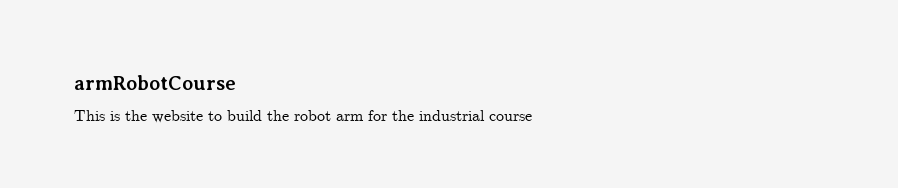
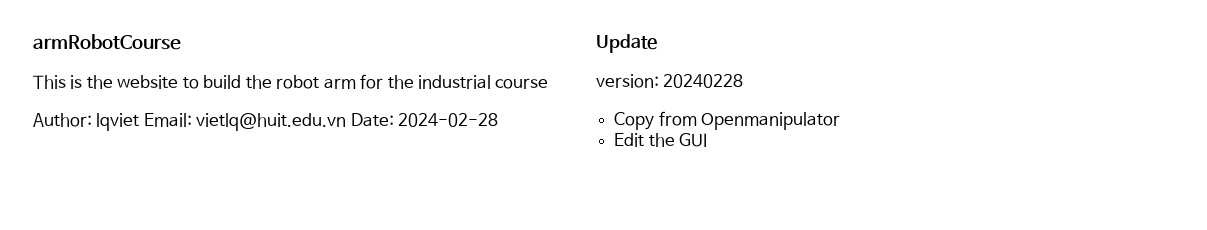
+ Author: lqviet Email: vietlq@huit.edu.vn Date: 2024-02-28
+ Update
+ version: 20240228
+ Copy from Openmanipulator
+ Edit the GUI

